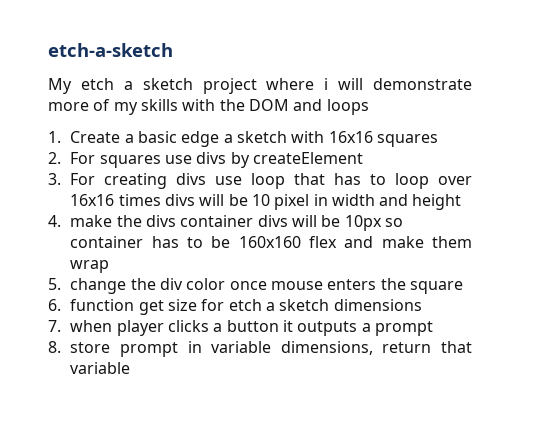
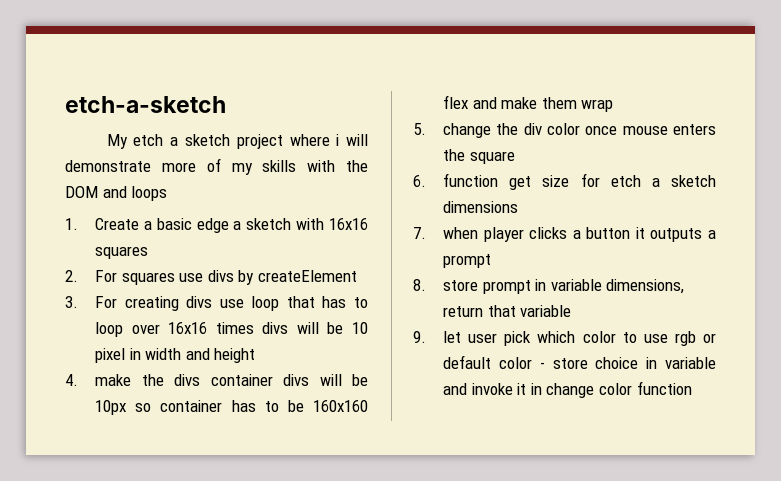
+ 9. let user pick which color to use rgb or default color - store choice in variable and invoke it in change color function

